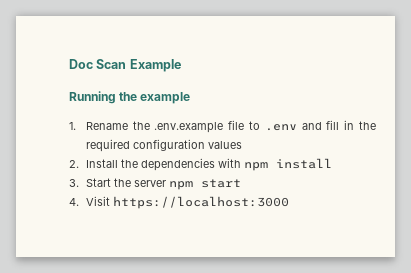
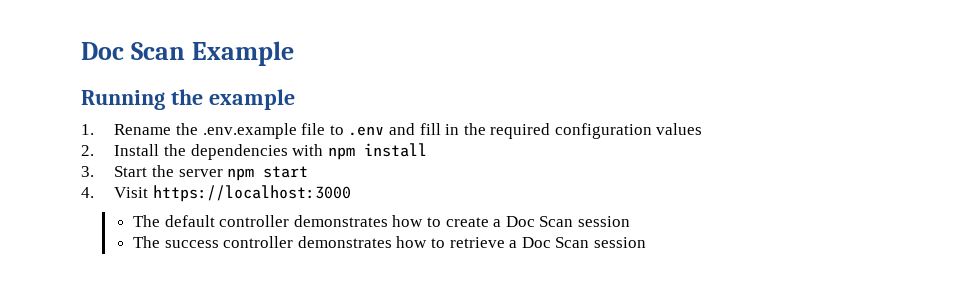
+ The default controller demonstrates how to create a Doc Scan session
+ The success controller demonstrates how to retrieve a Doc Scan session

